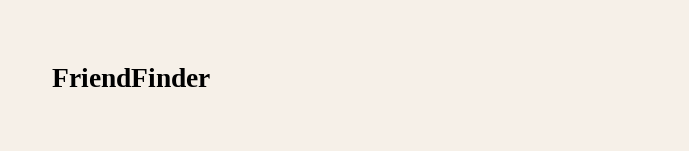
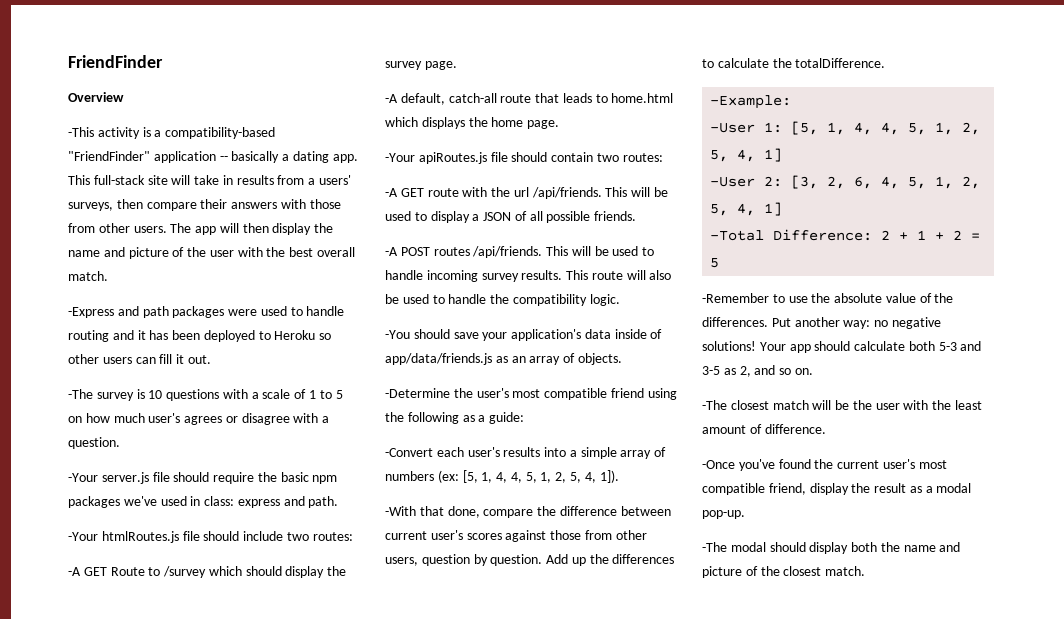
+ Overview
+ -This activity is a compatibility-based "FriendFinder" application -- basically a dating app. This full-stack site will take in results from a users' surveys, then compare their answers with those from other users. The app will then display the name and picture of the user with the best overall match.
+ -Express and path packages were used to handle routing and it has been deployed to Heroku so other users can fill it out.
+ -The survey is 10 questions with a scale of 1 to 5 on how much user's agrees or disagree with a question.
+ -Your server.js file should require the basic npm packages we've used in class: express and path.
+ -Your htmlRoutes.js file should include two routes:
+ -A GET Route to /survey which should display the survey page.
+ -A default, catch-all route that leads to home.html which displays the home page.
+ -Your apiRoutes.js file should contain two routes:
+ -A GET route with the url /api/friends. This will be used to display a JSON of all possible friends.
+ -A POST routes /api/friends. This will be used to handle incoming survey results. This route will also be used to handle the compatibility logic.
+ -You should save your application's data inside of app/data/friends.js as an array of objects.
+ -Determine the user's most compatible friend using the following as a guide:
+ -Convert each user's results into a simple array of numbers (ex: [5, 1, 4, 4, 5, 1, 2, 5, 4, 1]).
+ -With that done, compare the difference between current user's scores against those from other users, question by question. Add up the differences to calculate the totalDifference.
+ -Example:
+ -User 1: [5, 1, 4, 4, 5, 1, 2, 5, 4, 1]
+ -User 2: [3, 2, 6, 4, 5, 1, 2, 5, 4, 1]
+ -Total Difference: 2 + 1 + 2 = 5
+ -Remember to use the absolute value of the differences. Put another way: no negative solutions! Your app should calculate both 5-3 and 3-5 as 2, and so on.
+ -The closest match will be the user with the least amount of difference.
+ -Once you've found the current user's most compatible friend, display the result as a modal pop-up.
+ -The modal should display both the name and picture of the closest match.

